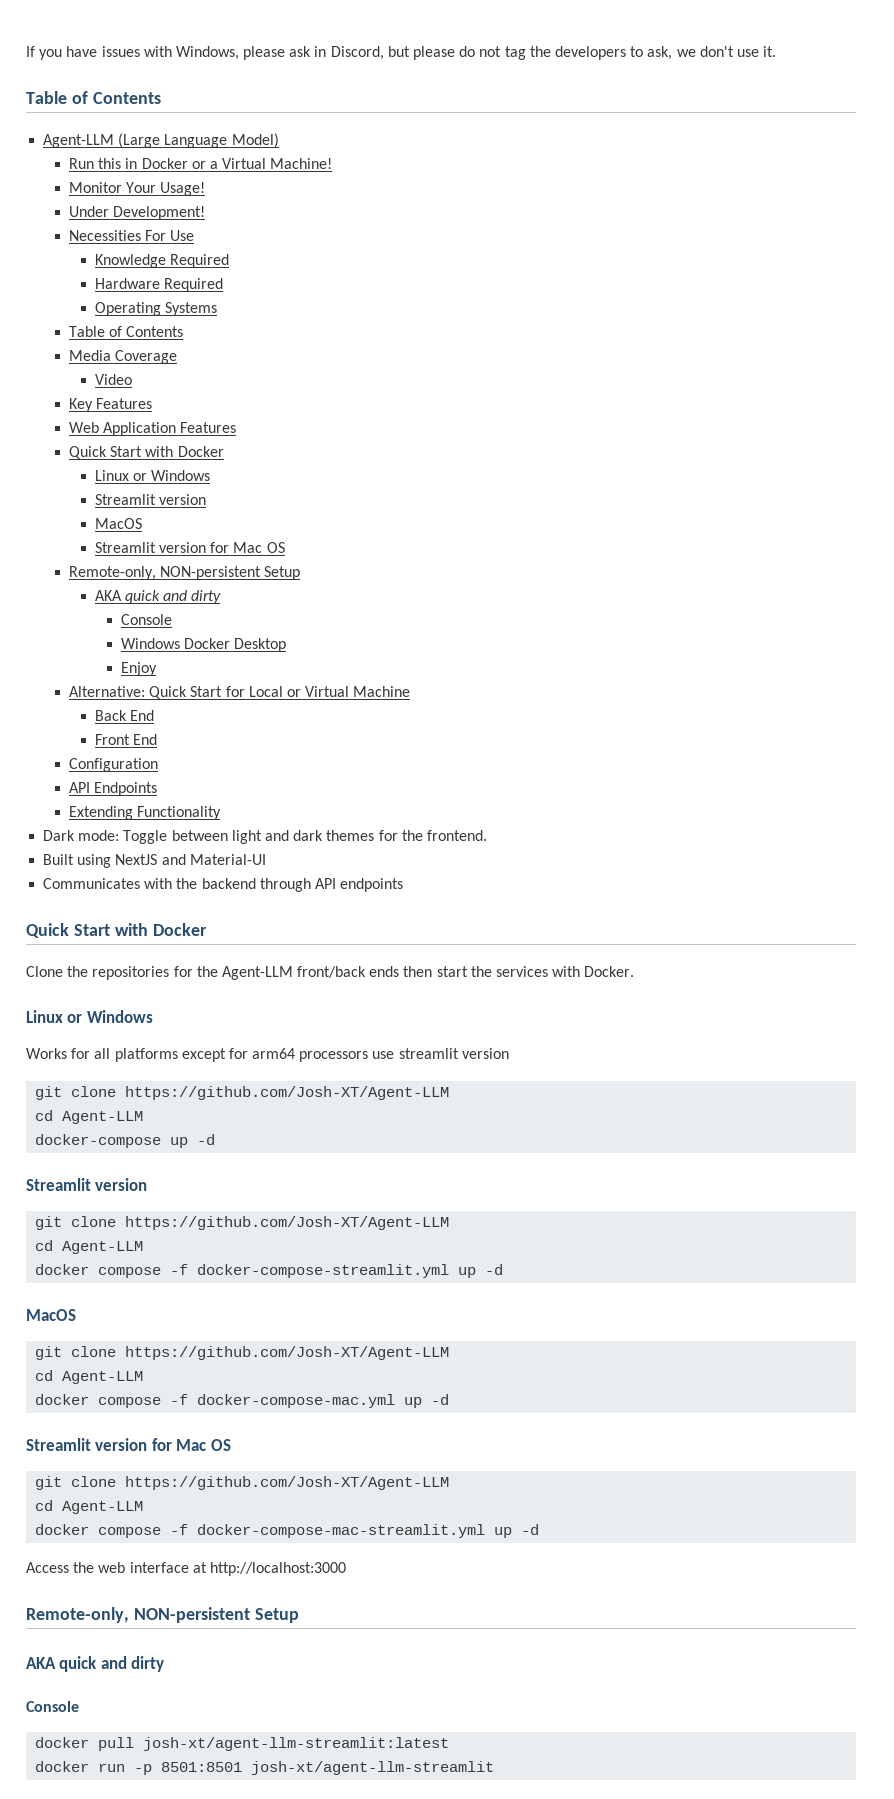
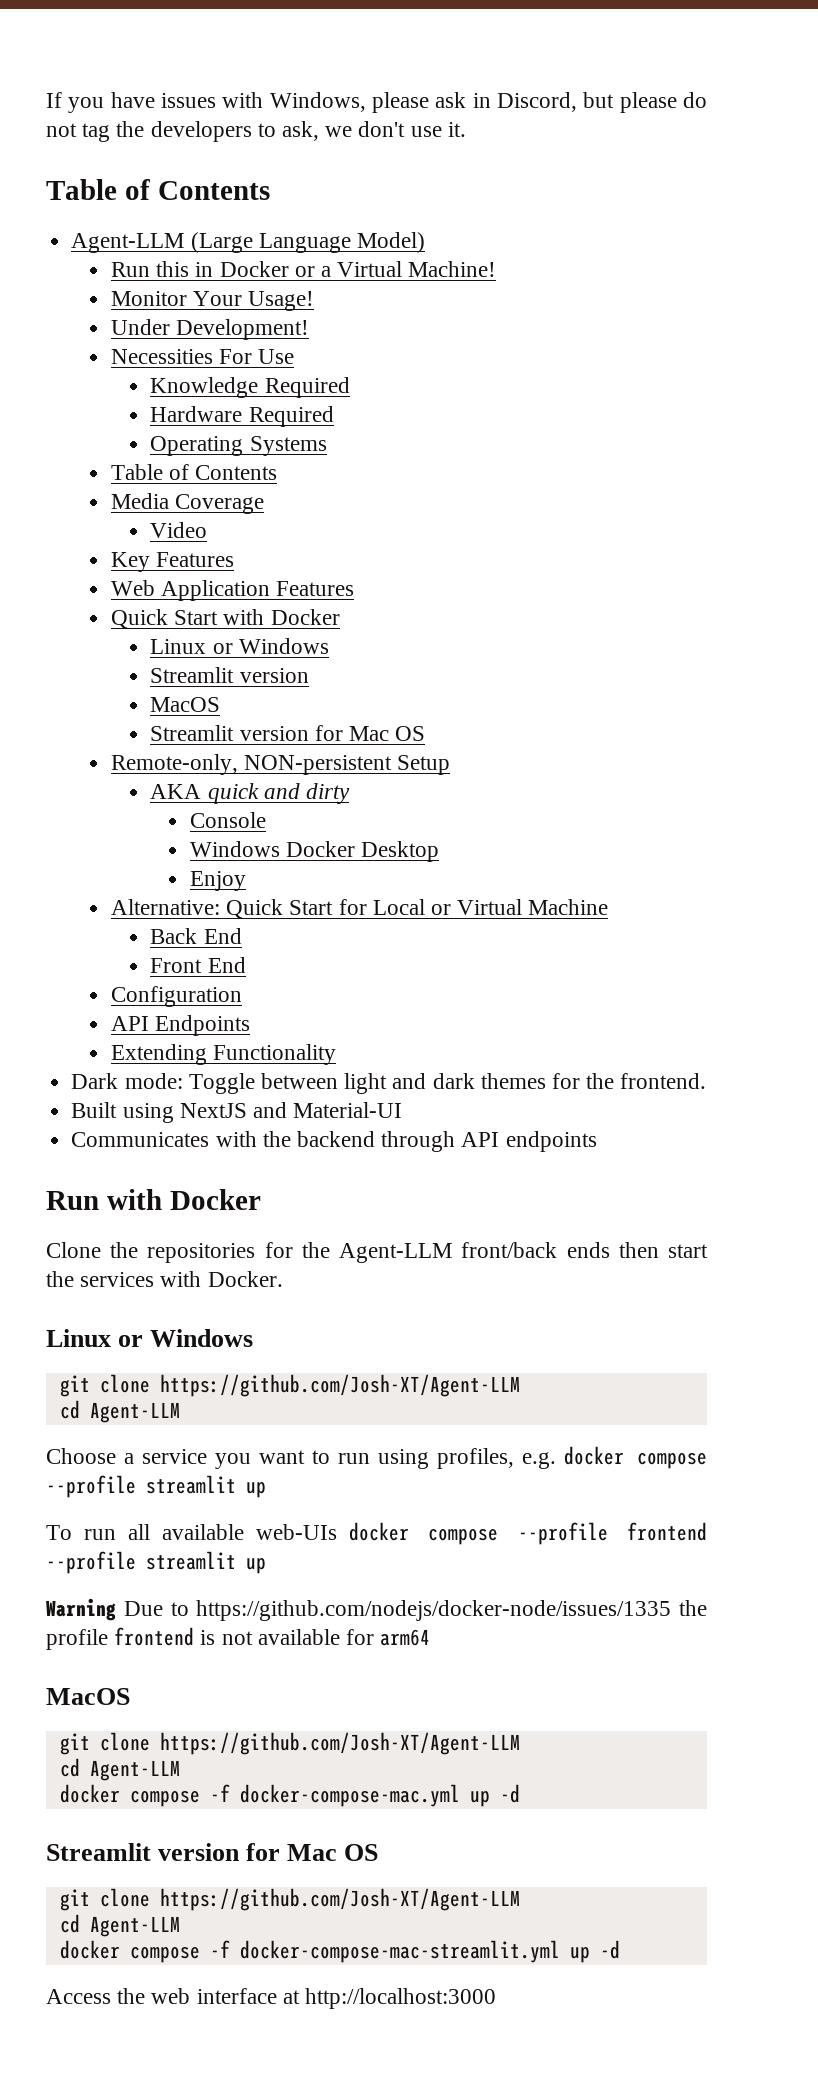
  Communicates with the backend through API endpoints
- Quick Start with Docker
+ Run with Docker
  Clone the repositories for the Agent-LLM front/back ends then start the services with Docker.
  Linux or Windows
- Works for all platforms except for arm64 processors use streamlit version
  git clone https://github.com/Josh-XT/Agent-LLM
  cd Agent-LLM
- docker-compose up -d
- Streamlit version
- git clone https://github.com/Josh-XT/Agent-LLM
- cd Agent-LLM
- docker compose -f docker-compose-streamlit.yml up -d
+ Choose a service you want to run using profiles, e.g. docker compose --profile streamlit up
+ To run all available web-UIs docker compose --profile frontend --profile streamlit up
+ Warning Due to https://github.com/nodejs/docker-node/issues/1335 the profile frontend is not available for arm64
  Access the web interface at http://localhost:3000
- Remote-only, NON-persistent Setup
- AKA quick and dirty
- Console
- docker pull josh-xt/agent-llm-streamlit:latest
- docker run -p 8501:8501 josh-xt/agent-llm-streamlit

